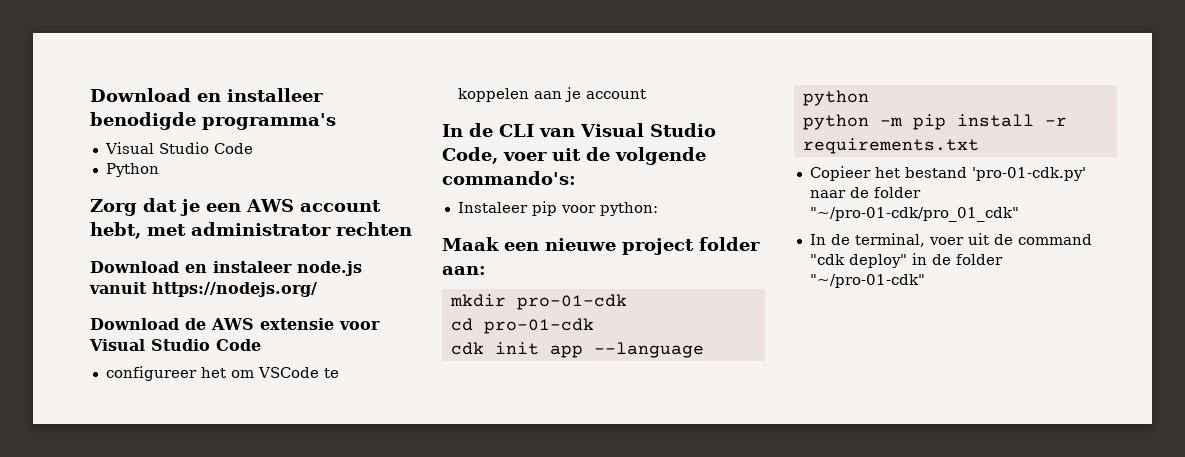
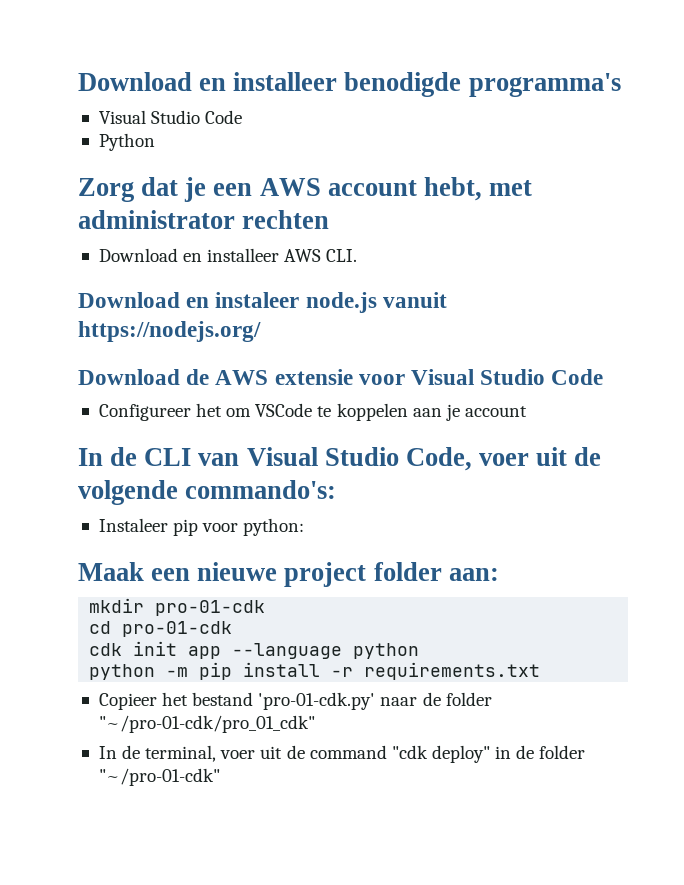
+ Download en installeer AWS CLI.
- configureer het om VSCode te koppelen aan je account
+ Configureer het om VSCode te koppelen aan je account

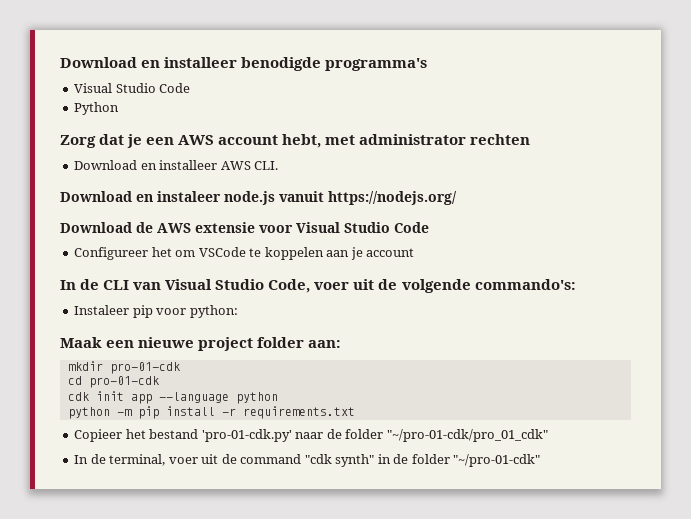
- In de terminal, voer uit de command "cdk deploy" in de folder "~/pro-01-cdk"
+ In de terminal, voer uit de command "cdk synth" in de folder "~/pro-01-cdk"

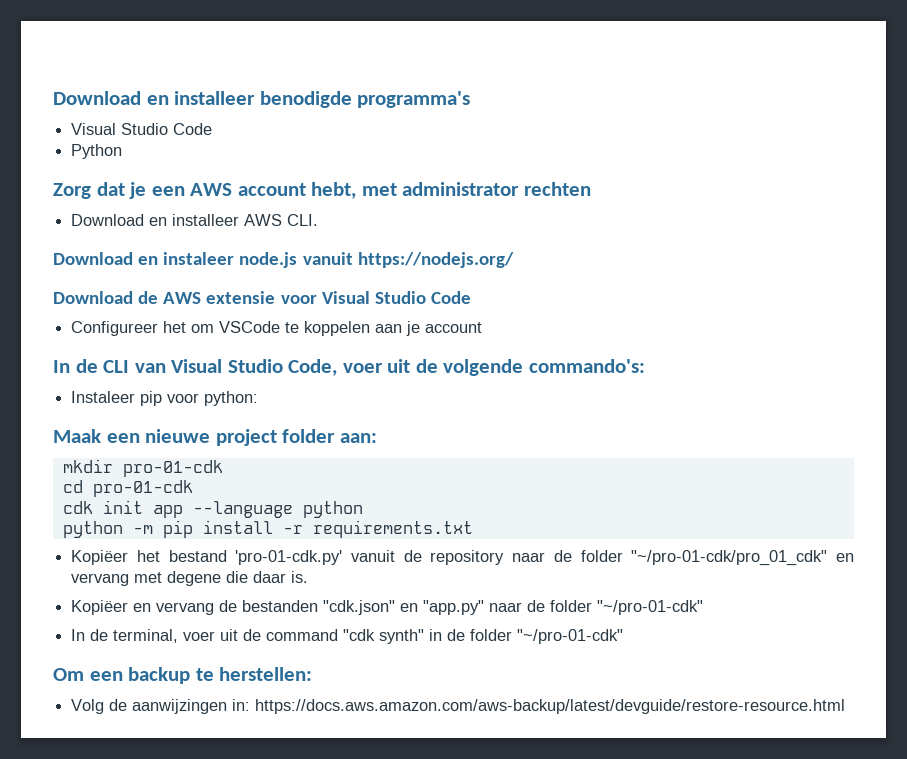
- Copieer het bestand 'pro-01-cdk.py' naar de folder "~/pro-01-cdk/pro_01_cdk"
+ Kopiëer het bestand 'pro-01-cdk.py' vanuit de repository naar de folder "~/pro-01-cdk/pro_01_cdk" en vervang met degene die daar is.
+ Kopiëer en vervang de bestanden "cdk.json" en "app.py" naar de folder "~/pro-01-cdk"
+ Om een backup te herstellen:
+ Volg de aanwijzingen in: https://docs.aws.amazon.com/aws-backup/latest/devguide/restore-resource.html

